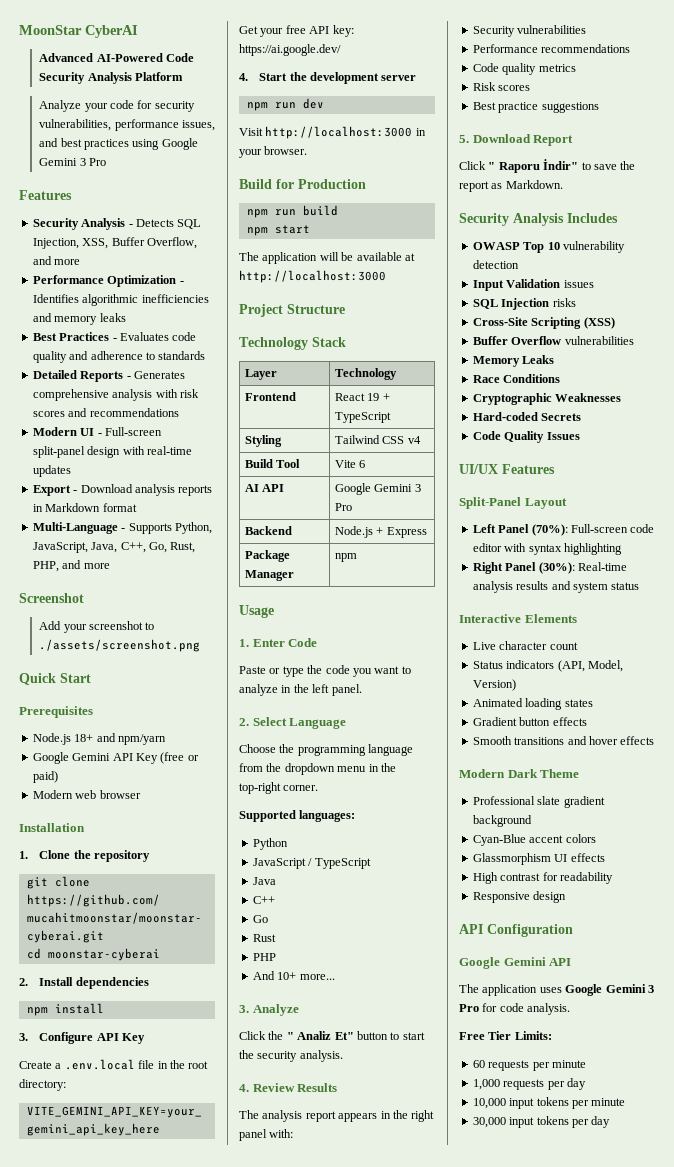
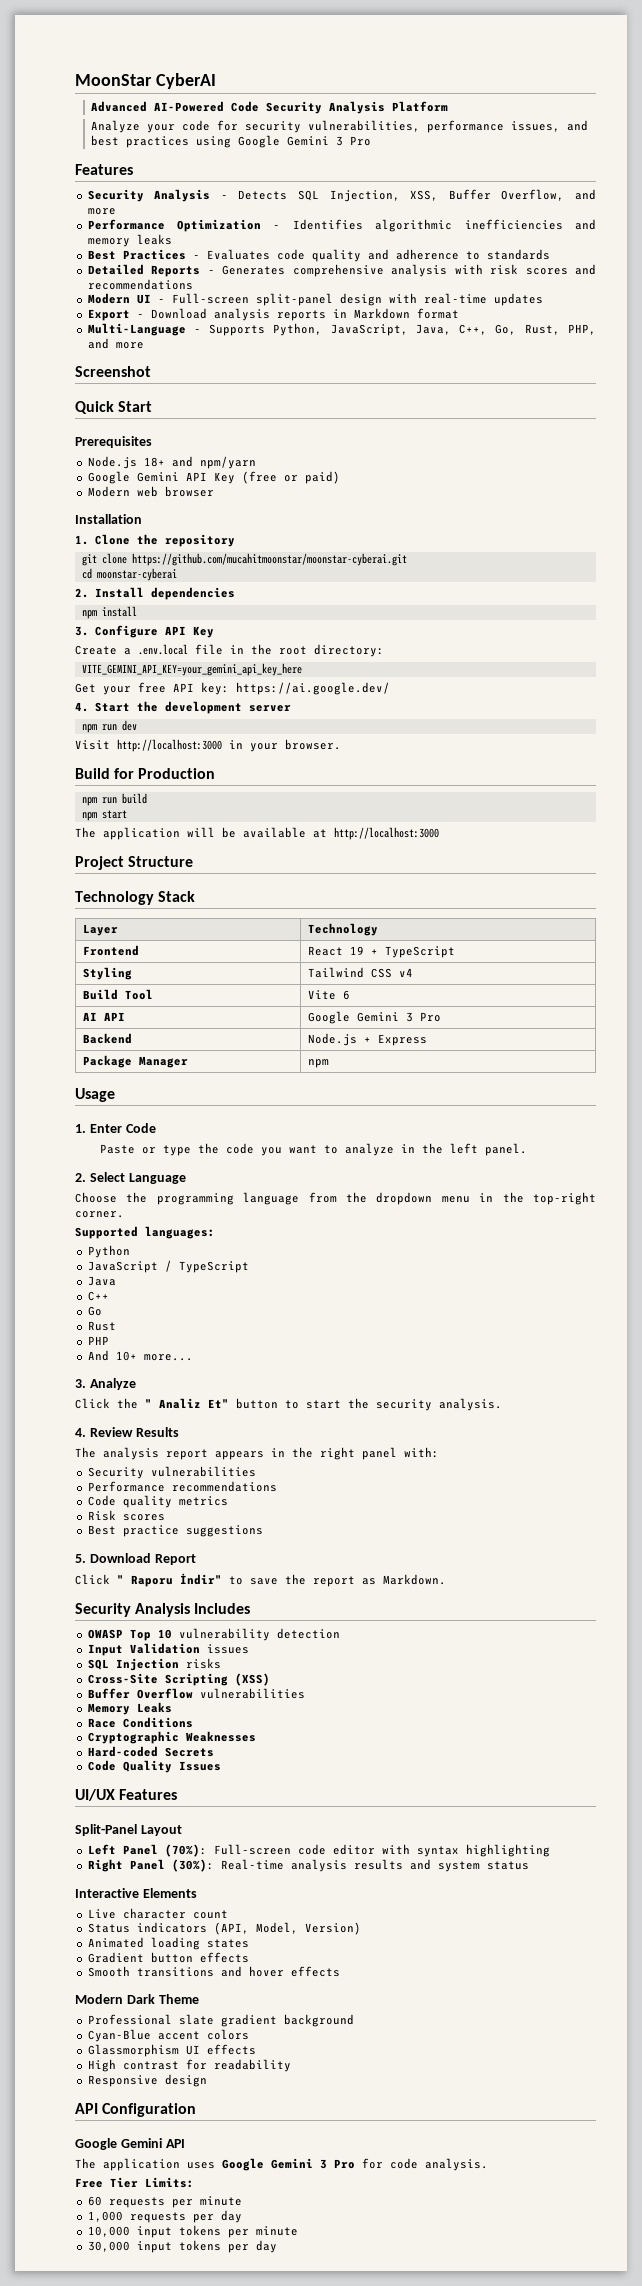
- Add your screenshot to ./assets/screenshot.png

